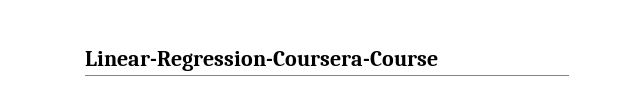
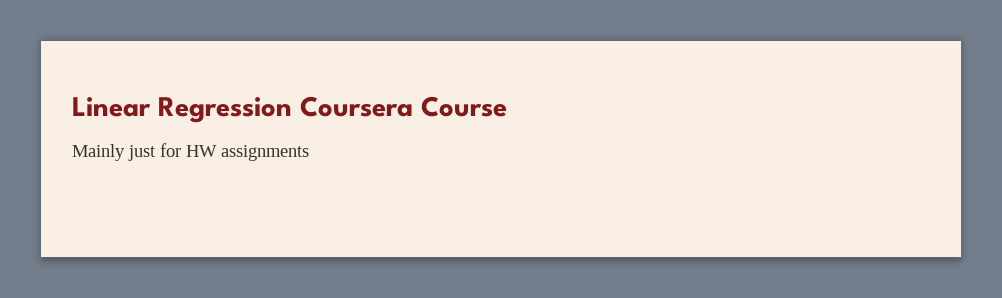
- Linear-Regression-Coursera-Course
+ Linear Regression Coursera Course
+ Mainly just for HW assignments

